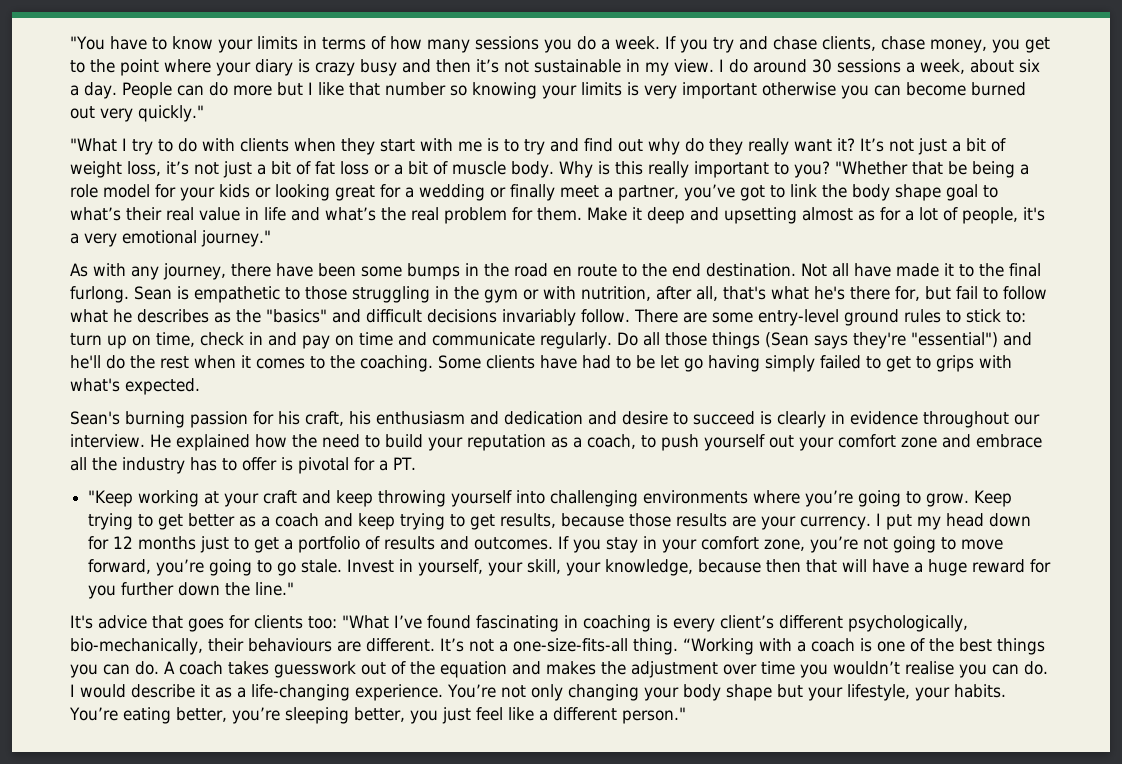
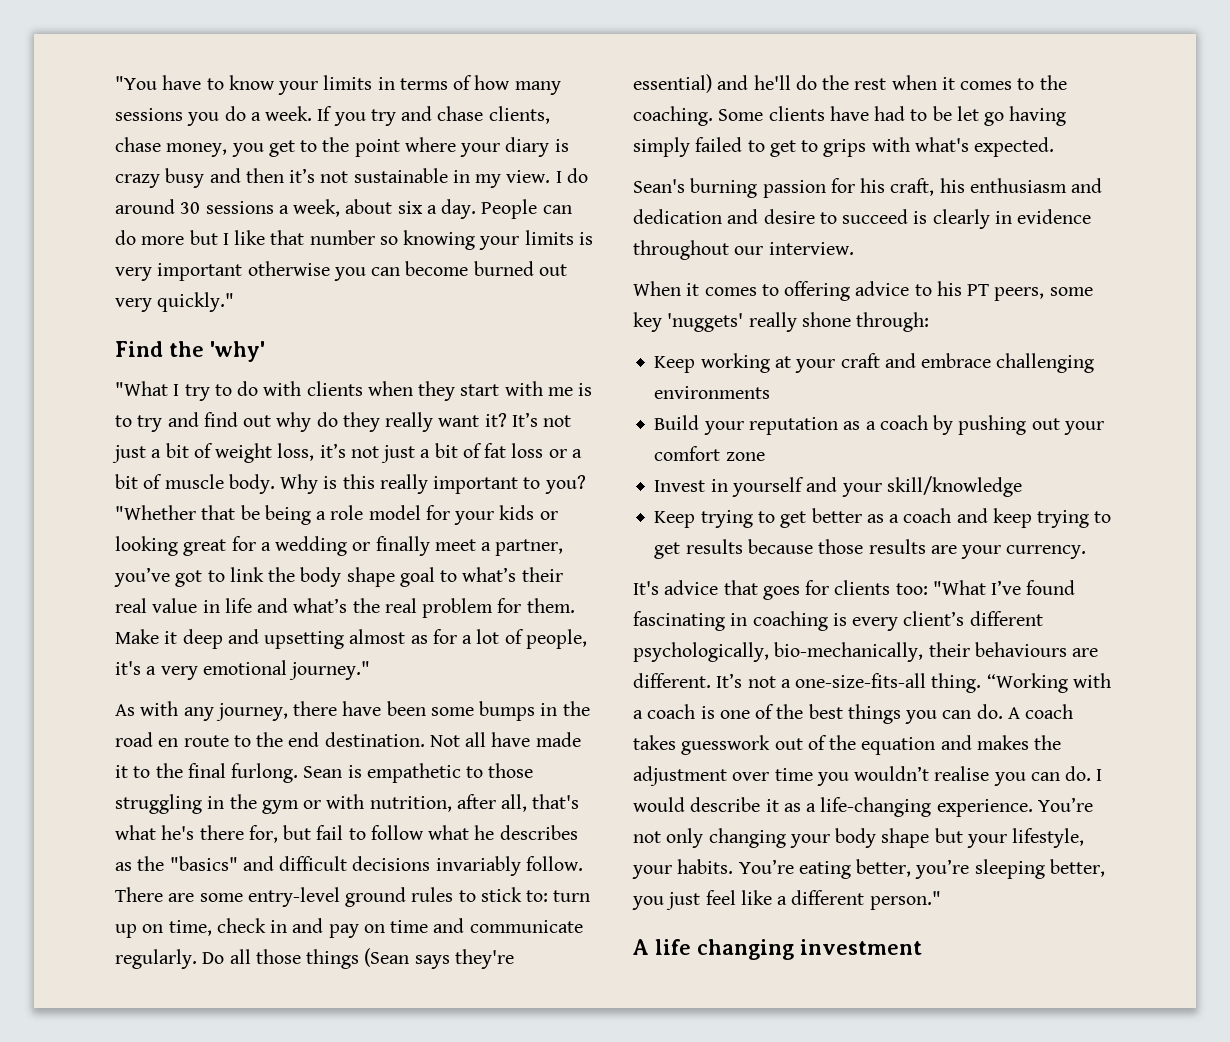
+ Find the 'why'
- Do all those things (Sean says they're "essential") and he'll do the rest when it comes to the coaching.
+ Do all those things (Sean says they're essential) and he'll do the rest when it comes to the coaching.
- Sean's burning passion for his craft, his enthusiasm and dedication and desire to succeed is clearly in evidence throughout our interview. He explained how the need to build your reputation as a coach, to push yourself out your comfort zone and embrace all the industry has to offer is pivotal for a PT.
- "Keep working at your craft and keep throwing yourself into challenging environments where you’re going to grow. Keep trying to get better as a coach and keep trying to get results, because those results are your currency. I put my head down for 12 months just to get a portfolio of results and outcomes. If you stay in your comfort zone, you’re not going to move forward, you’re going to go stale. Invest in yourself, your skill, your knowledge, because then that will have a huge reward for you further down the line."
+ Sean's burning passion for his craft, his enthusiasm and dedication and desire to succeed is clearly in evidence throughout our interview.
+ When it comes to offering advice to his PT peers, some key 'nuggets' really shone through:
+ Keep working at your craft and embrace challenging environments
+ Build your reputation as a coach by pushing out your comfort zone
+ Invest in yourself and your skill/knowledge
+ Keep trying to get better as a coach and keep trying to get results because those results are your currency.
+ A life changing investment

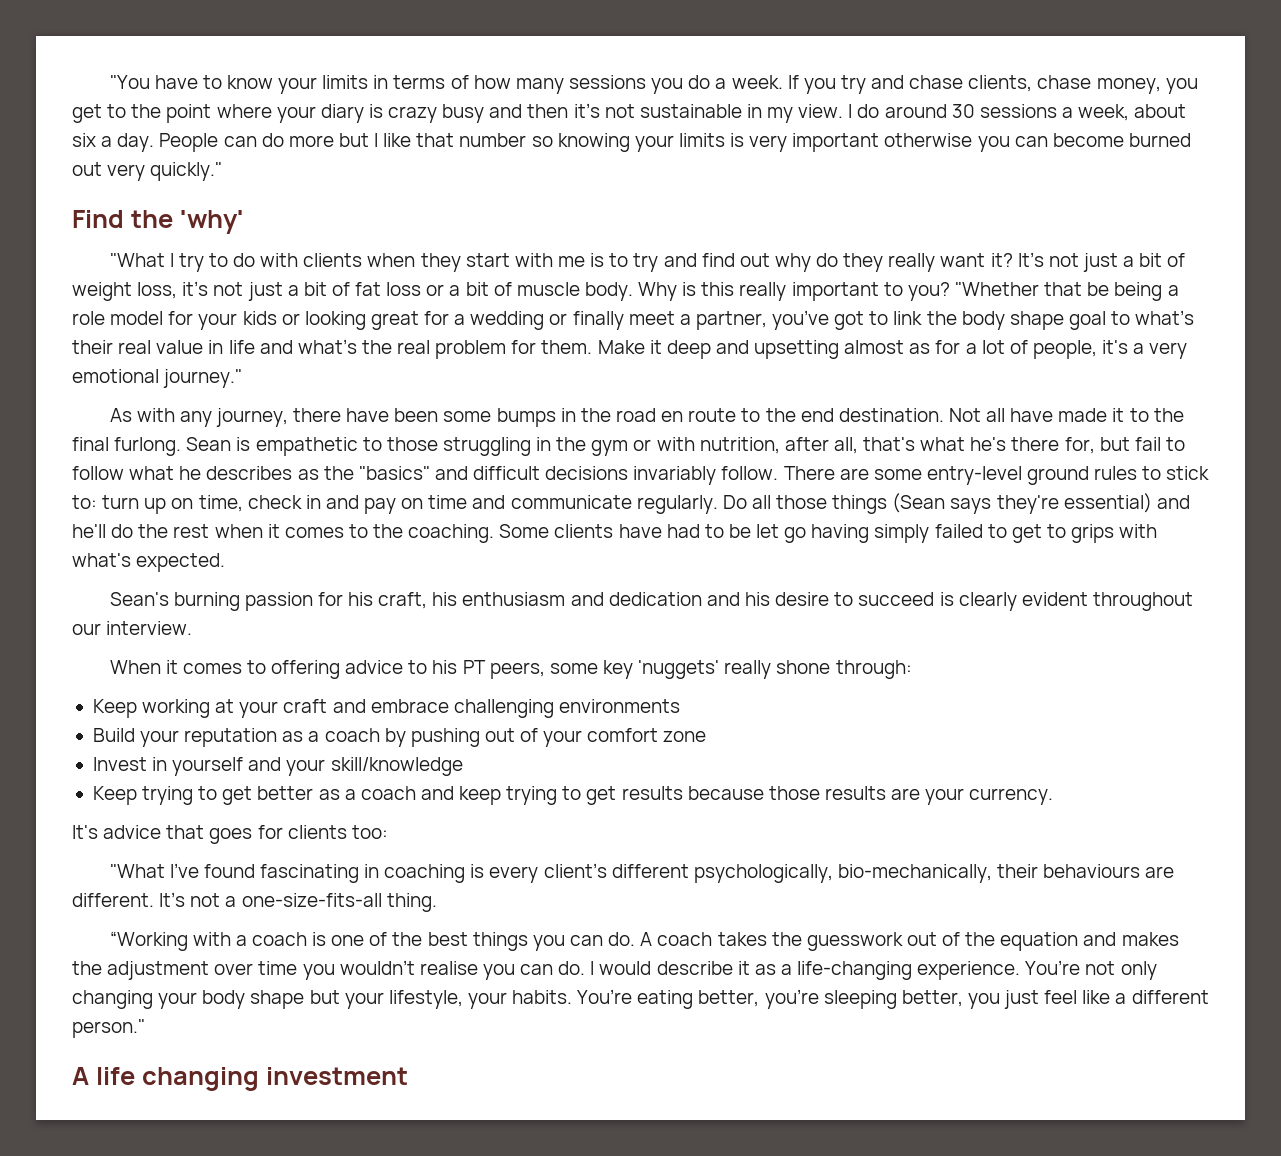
- Sean's burning passion for his craft, his enthusiasm and dedication and desire to succeed is clearly in evidence throughout our interview.
+ Sean's burning passion for his craft, his enthusiasm and dedication and his desire to succeed is clearly evident throughout our interview.
- Build your reputation as a coach by pushing out your comfort zone
+ Build your reputation as a coach by pushing out of your comfort zone
- It's advice that goes for clients too: "What I’ve found fascinating in coaching is every client’s different psychologically, bio-mechanically, their behaviours are different.
+ It's advice that goes for clients too:
+ "What I’ve found fascinating in coaching is every client’s different psychologically, bio-mechanically, their behaviours are different.
- It’s not a one-size-fits-all thing. “Working with a coach is one of the best things you can do.
+ It’s not a one-size-fits-all thing.
+ “Working with a coach is one of the best things you can do.
- A coach takes guesswork out of the equation and makes the adjustment over time you wouldn’t realise you can do.
+ A coach takes the guesswork out of the equation and makes the adjustment over time you wouldn’t realise you can do.

